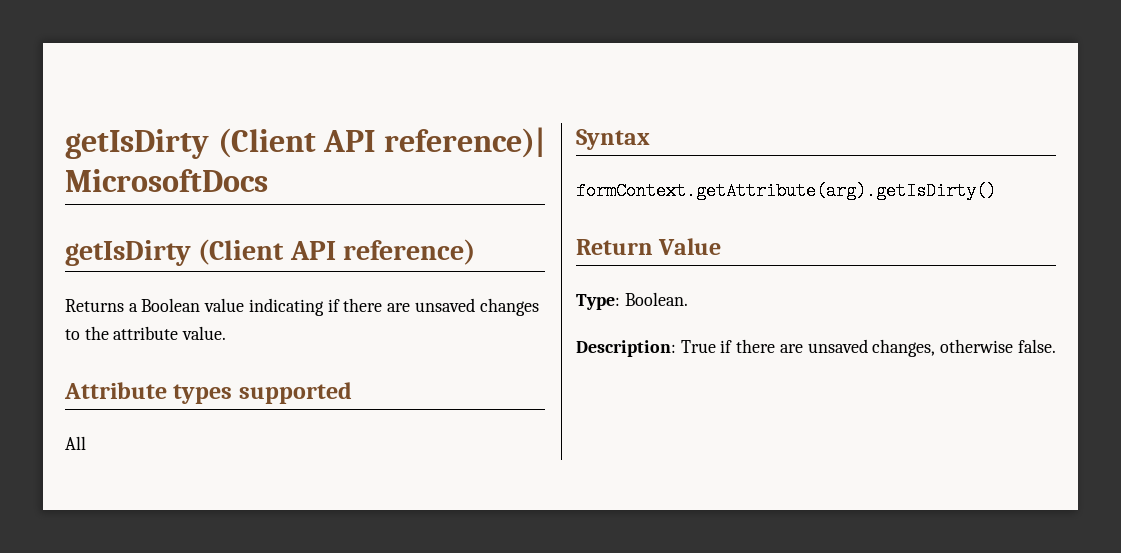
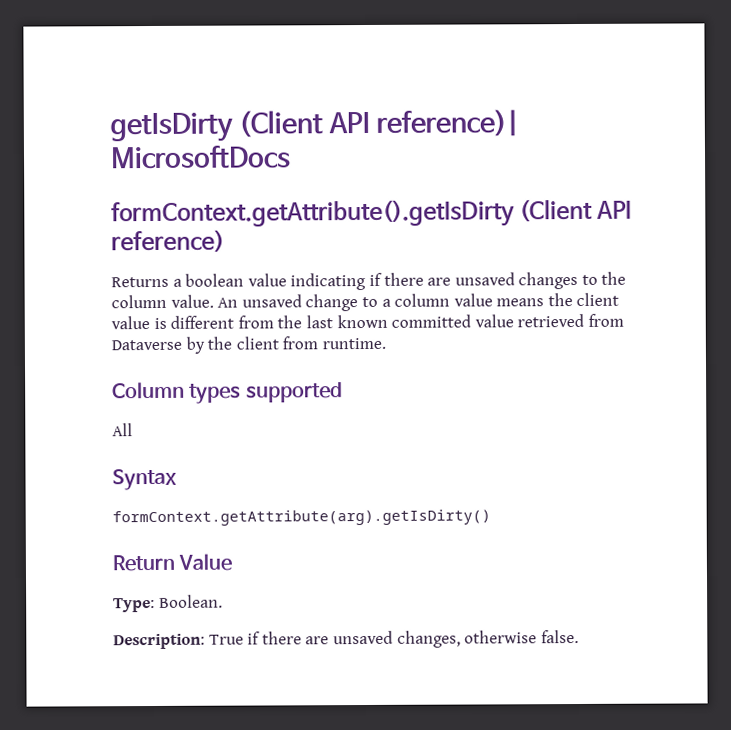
- getIsDirty (Client API reference)
+ formContext.getAttribute().getIsDirty (Client API reference)
- Returns a Boolean value indicating if there are unsaved changes to the attribute value.
- Attribute types supported
+ Returns a boolean value indicating if there are unsaved changes to the column value. An unsaved change to a column value means the client value is different from the last known committed value retrieved from Dataverse by the client from runtime.
+ Column types supported

